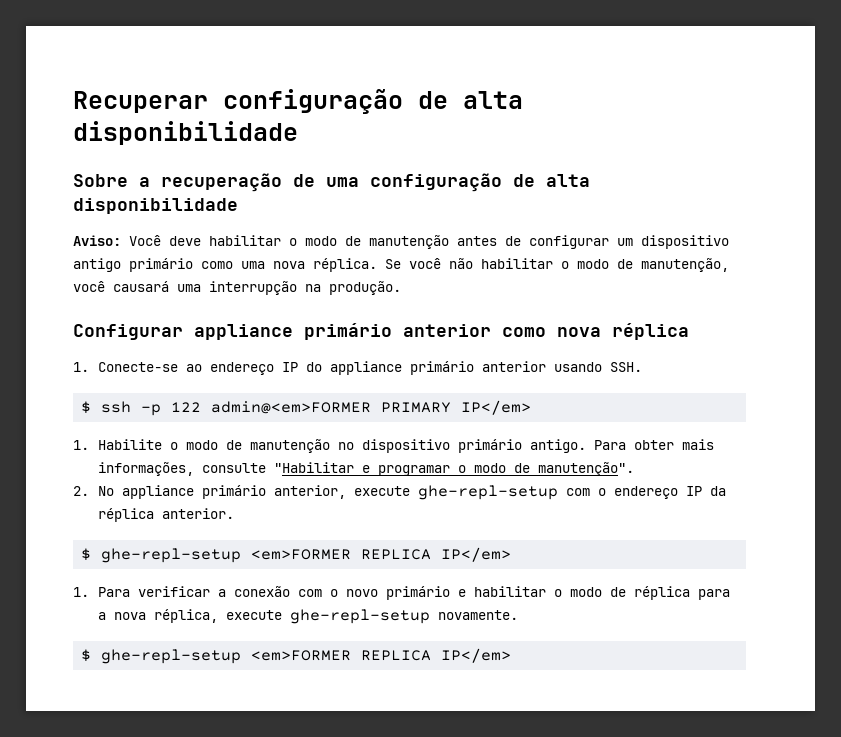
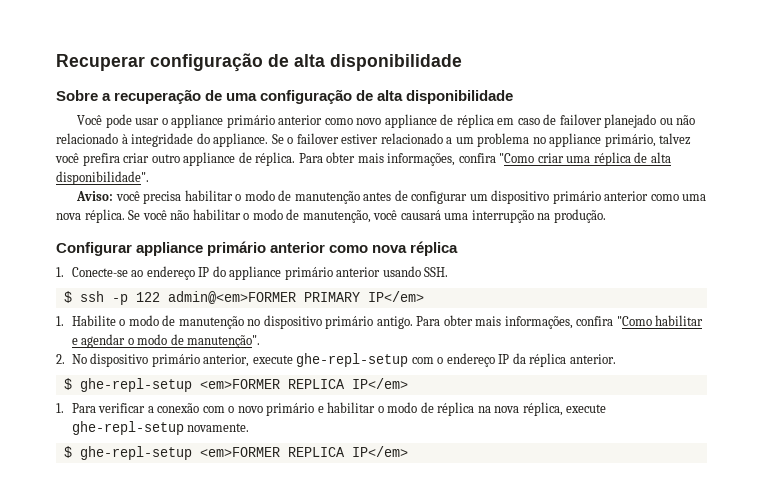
+ Você pode usar o appliance primário anterior como novo appliance de réplica em caso de failover planejado ou não relacionado à integridade do appliance. Se o failover estiver relacionado a um problema no appliance primário, talvez você prefira criar outro appliance de réplica. Para obter mais informações, confira "Como criar uma réplica de alta disponibilidade".
- Aviso: Você deve habilitar o modo de manutenção antes de configurar um dispositivo antigo primário como uma nova réplica.
+ Aviso: você precisa habilitar o modo de manutenção antes de configurar um dispositivo primário anterior como uma nova réplica.
- Para obter mais informações, consulte "Habilitar e programar o modo de manutenção".
+ Para obter mais informações, confira "Como habilitar e agendar o modo de manutenção".
- 2. No appliance primário anterior, execute ghe-repl-setup com o endereço IP da réplica anterior.
+ 2. No dispositivo primário anterior, execute ghe-repl-setup com o endereço IP da réplica anterior.
- 1. Para verificar a conexão com o novo primário e habilitar o modo de réplica para a nova réplica, execute ghe-repl-setup novamente.
+ 1. Para verificar a conexão com o novo primário e habilitar o modo de réplica na nova réplica, execute ghe-repl-setup novamente.

